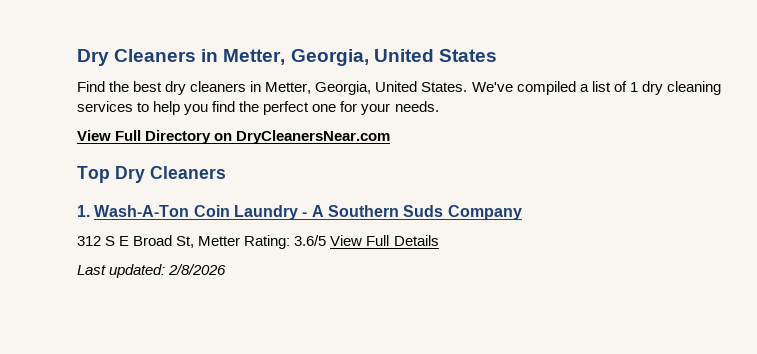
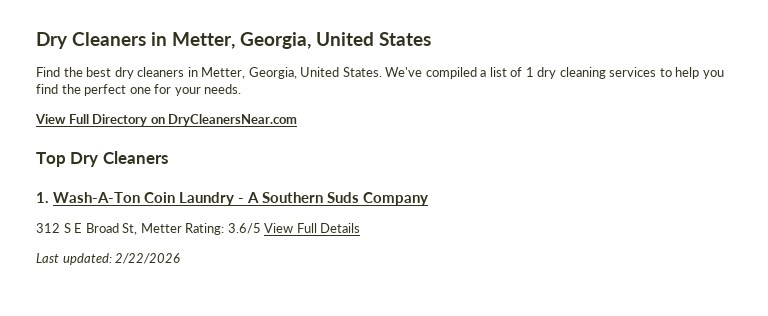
- Last updated: 2/8/2026
+ Last updated: 2/22/2026

